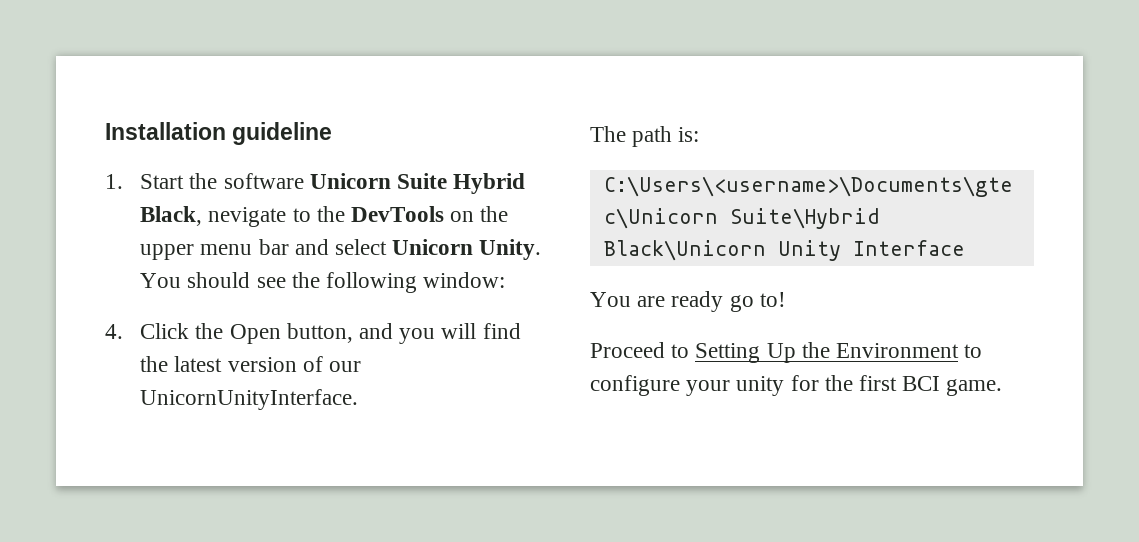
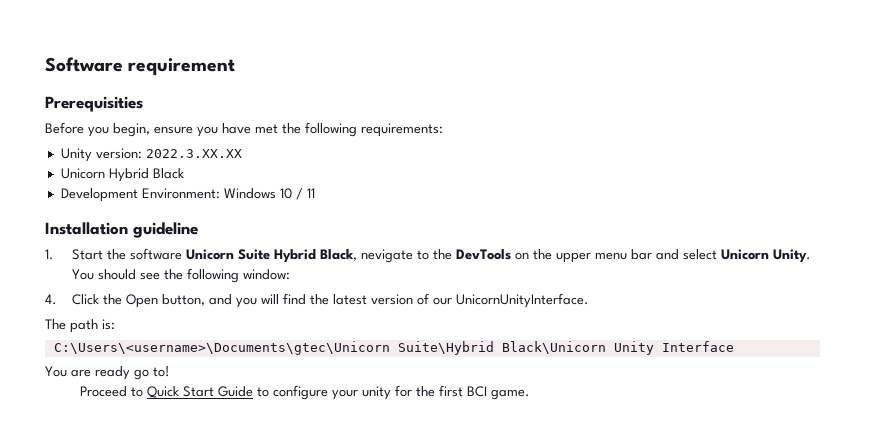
+ Software requirement
+ Prerequisities
+ Before you begin, ensure you have met the following requirements:
+ Unity version: 2022.3.XX.XX
+ Unicorn Hybrid Black
+ Development Environment: Windows 10 / 11
- Proceed to Setting Up the Environment to configure your unity for the first BCI game.
+ Proceed to Quick Start Guide to configure your unity for the first BCI game.

